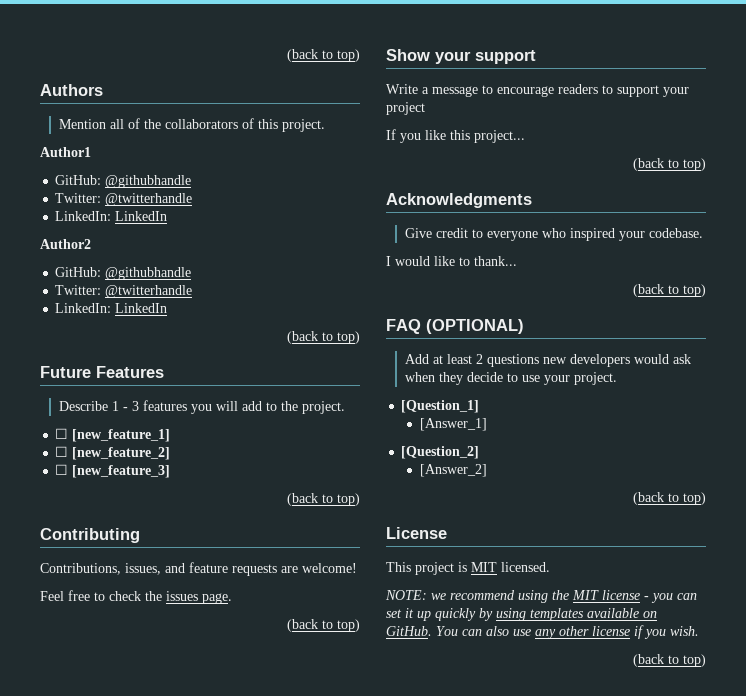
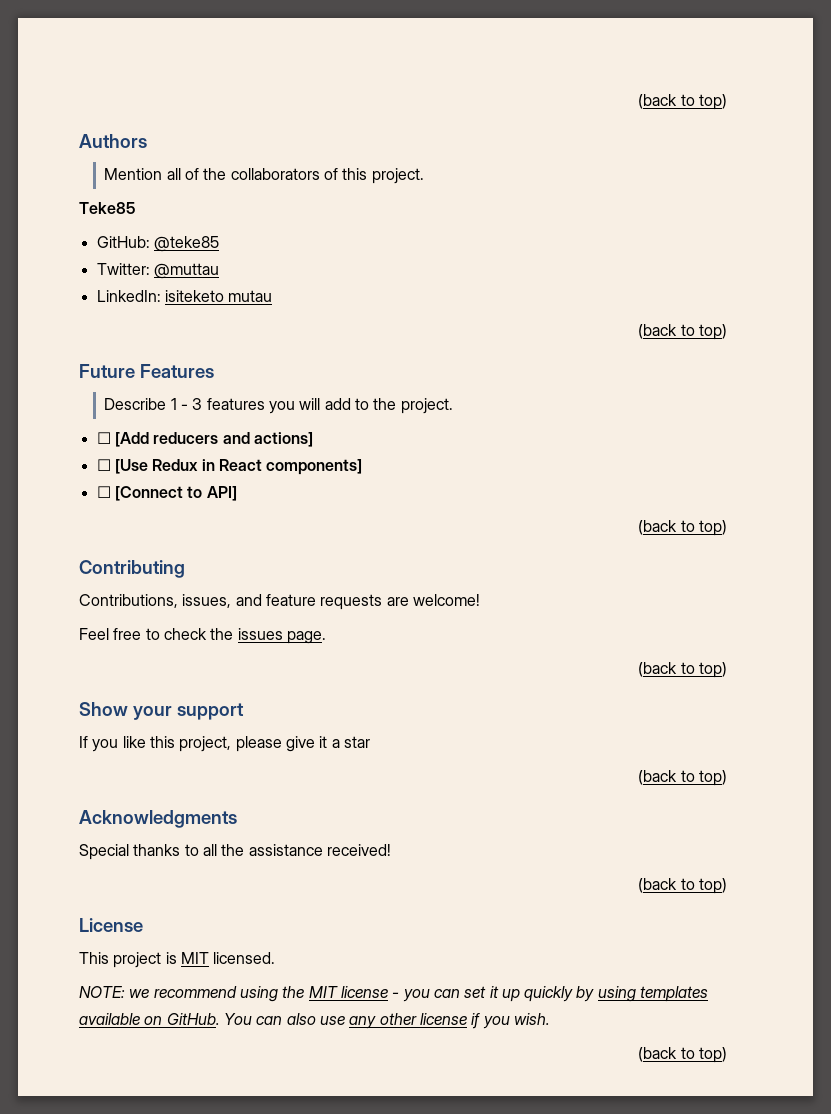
- Author1
- GitHub: @githubhandle
- Twitter: @twitterhandle
- LinkedIn: LinkedIn
- Author2
- GitHub: @githubhandle
- Twitter: @twitterhandle
- LinkedIn: LinkedIn
+ Teke85
+ GitHub: @teke85
+ Twitter: @muttau
+ LinkedIn: isiteketo mutau
- ☐ [new_feature_1]
- ☐ [new_feature_2]
- ☐ [new_feature_3]
+ ☐ [Add reducers and actions]
+ ☐ [Use Redux in React components]
+ ☐ [Connect to API]
- Write a message to encourage readers to support your project
- If you like this project...
+ If you like this project, please give it a star
  (back to top)
  Acknowledgments
- Give credit to everyone who inspired your codebase.
- I would like to thank...
- (back to top)
- FAQ (OPTIONAL)
- Add at least 2 questions new developers would ask when they decide to use your project.
- [Question_1]
- [Answer_1]
- [Question_2]
- [Answer_2]
+ Special thanks to all the assistance received!

